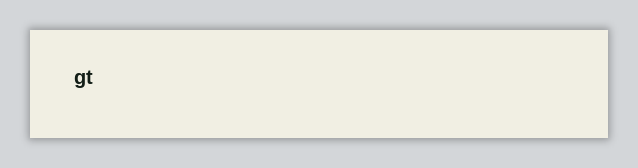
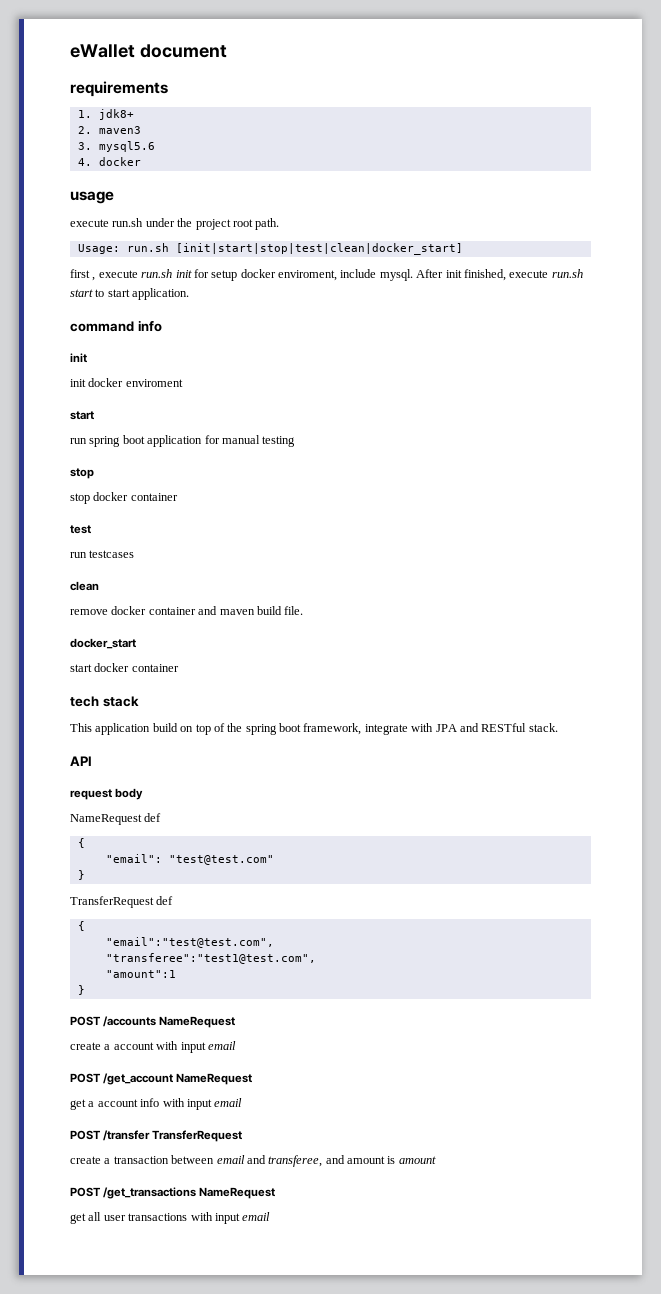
- gt
+ eWallet document
+ requirements
+ 1. jdk8+
+ 2. maven3
+ 3. mysql5.6
+ 4. docker
+ usage
+ execute run.sh under the project root path.
+ Usage: run.sh [init|start|stop|test|clean|docker_start]
+ first , execute run.sh init for setup docker enviroment, include mysql. After init finished, execute run.sh start to start application.
+ command info
+ init
+ init docker enviroment
+ start
+ run spring boot application for manual testing
+ stop
+ stop docker container
+ test
+ run testcases
+ clean
+ remove docker container and maven build file.
+ docker_start
+ start docker container
+ tech stack
+ This application build on top of the spring boot framework, integrate with JPA and RESTful stack.
+ API
+ request body
+ NameRequest def
+ {
+ "email": "test@test.com"
+ }
+ TransferRequest def
+ {
+ "email":"test@test.com",
+ "transferee":"test1@test.com",
+ "amount":1
+ }
+ POST /accounts NameRequest
+ create a account with input email
+ POST /get_account NameRequest
+ get a account info with input email
+ POST /transfer TransferRequest
+ create a transaction between email and transferee, and amount is amount
+ POST /get_transactions NameRequest
+ get all user transactions with input email

